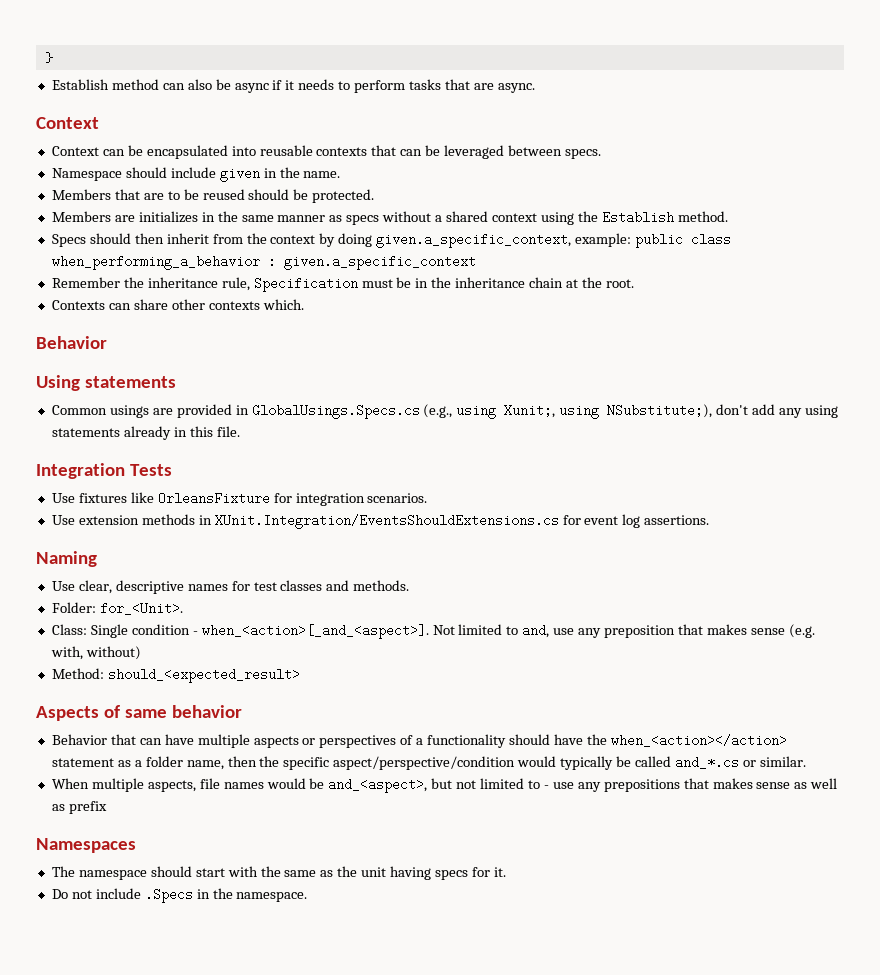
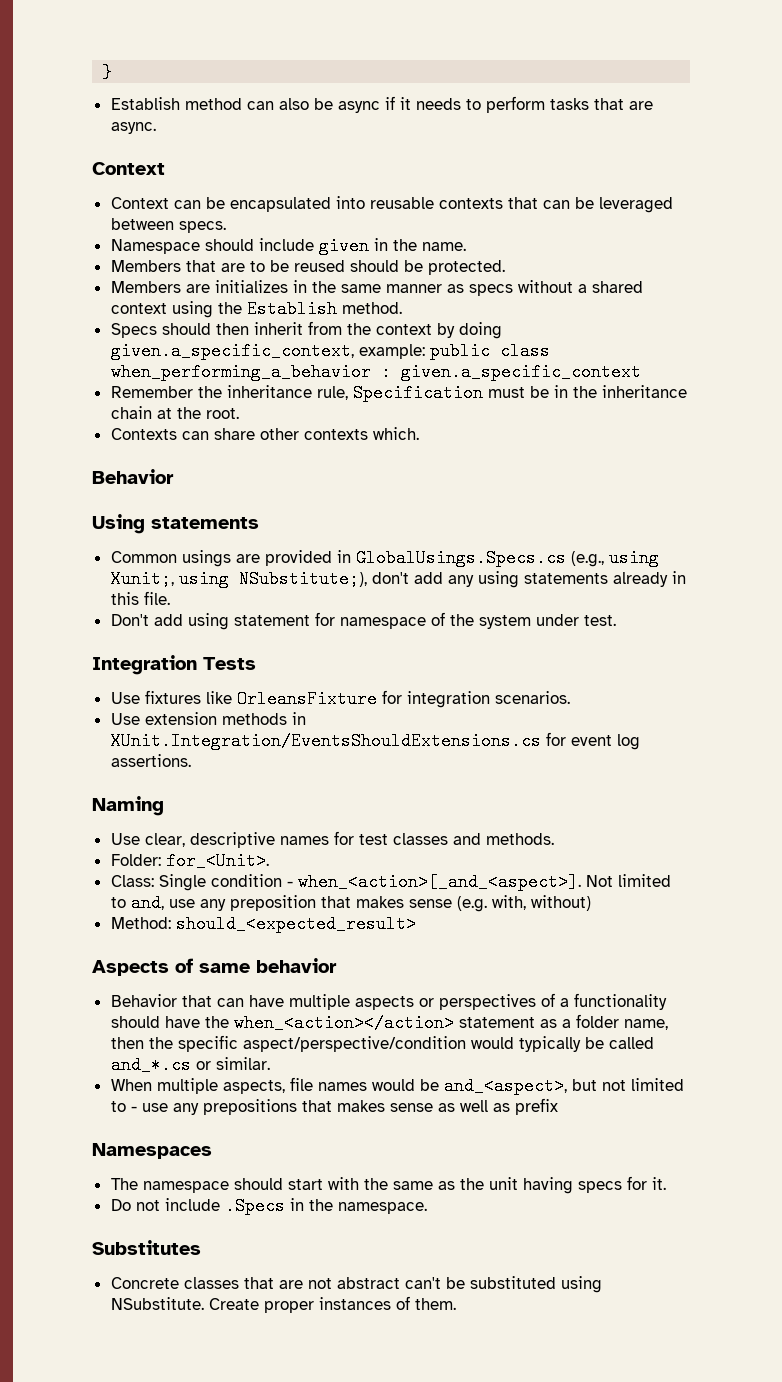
+ Don't add using statement for namespace of the system under test.
+ Substitutes
+ Concrete classes that are not abstract can't be substituted using NSubstitute. Create proper instances of them.

